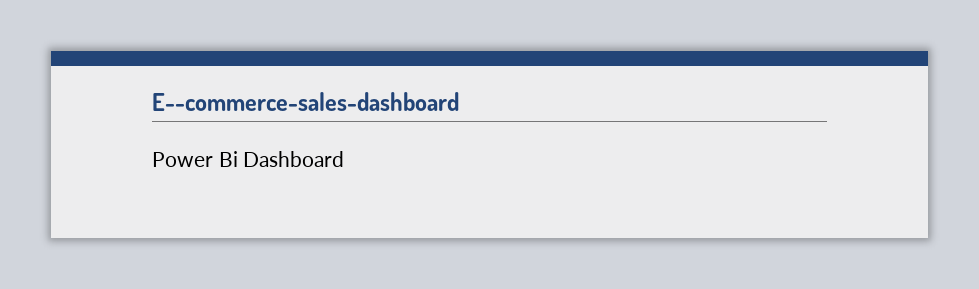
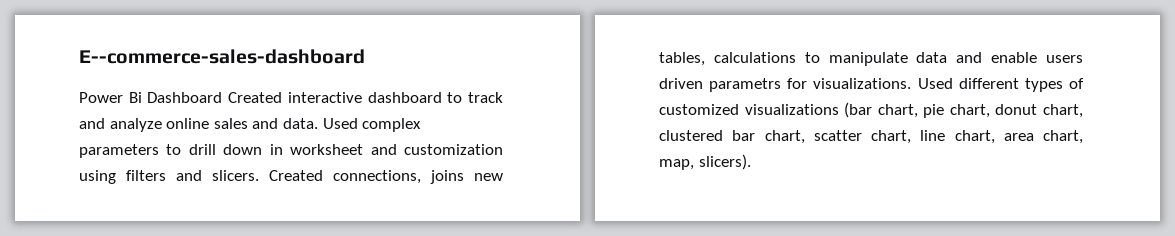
- Power Bi Dashboard
+ Power Bi Dashboard Created interactive dashboard to track and analyze online sales and data. Used complex parameters to drill down in worksheet and customization using filters and slicers. Created connections, joins new tables, calculations to manipulate data and enable users driven parametrs for visualizations. Used different types of customized visualizations (bar chart, pie chart, donut chart, clustered bar chart, scatter chart, line chart, area chart, map, slicers).

